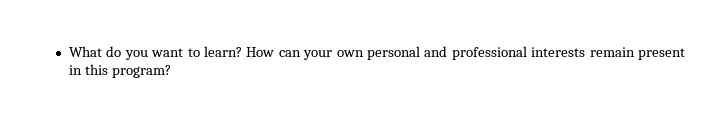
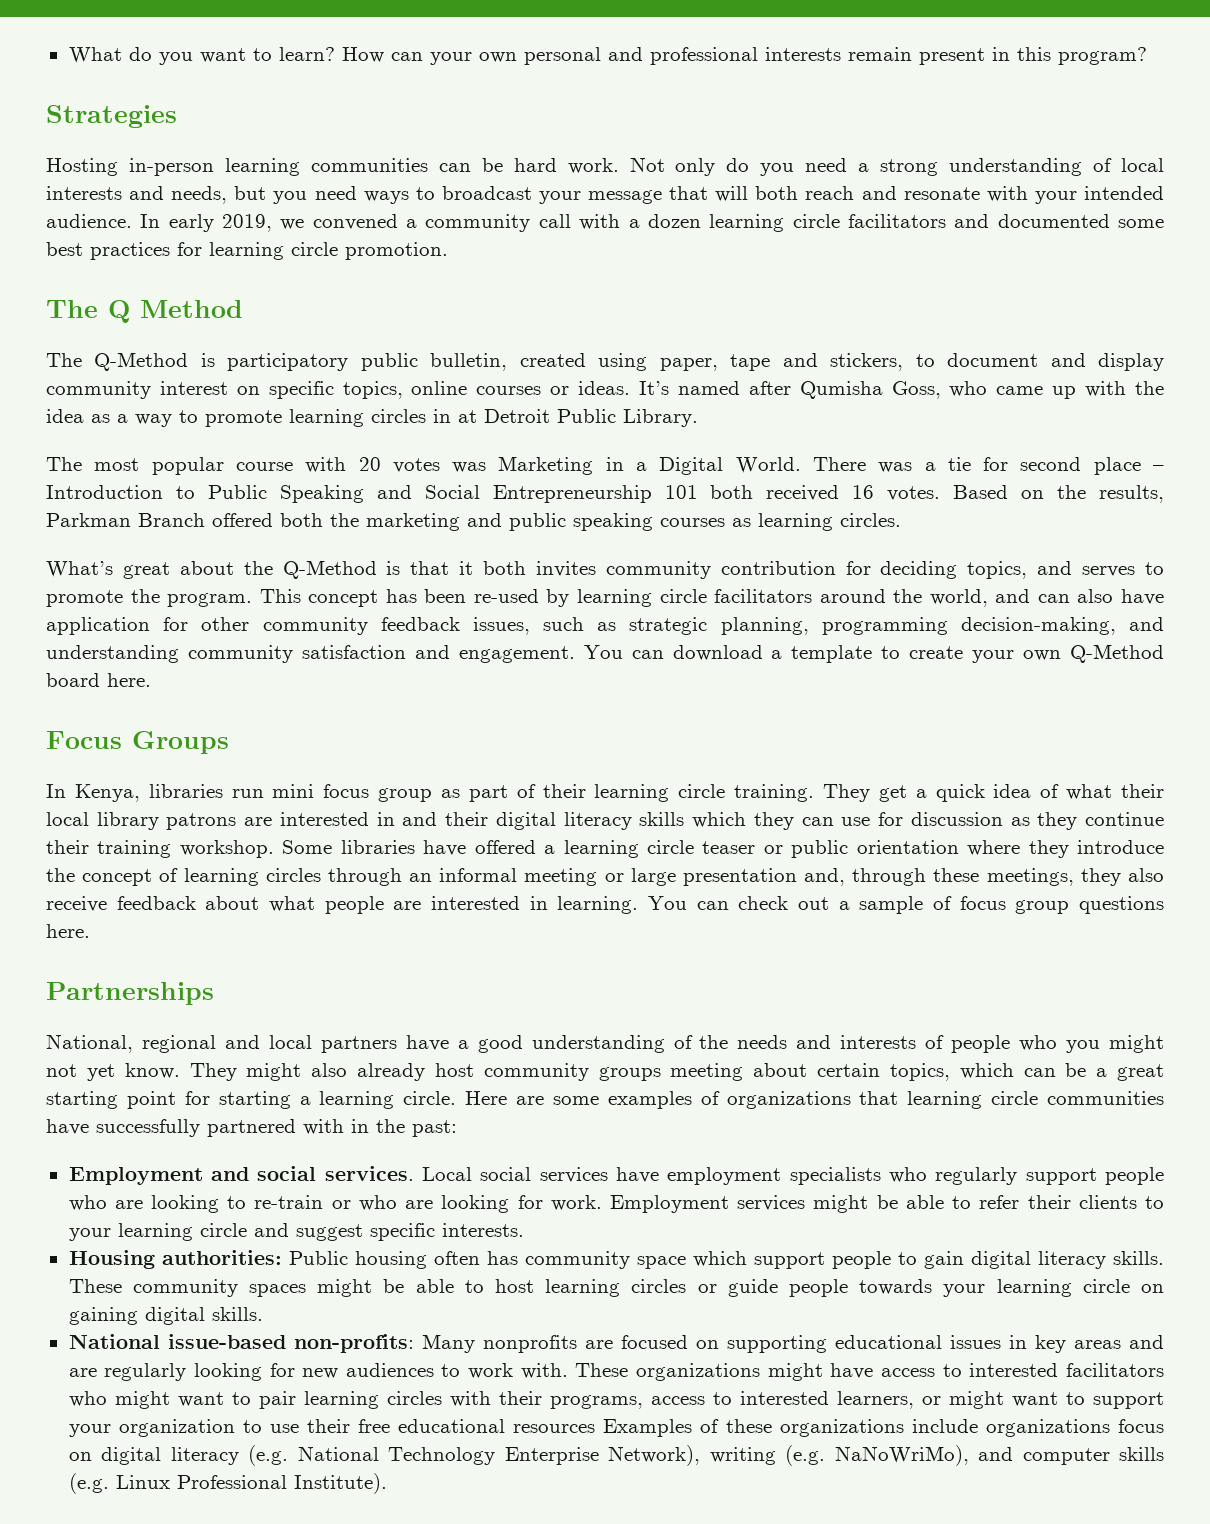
+ Strategies
+ Hosting in-person learning communities can be hard work. Not only do you need a strong understanding of local interests and needs, but you need ways to broadcast your message that will both reach and resonate with your intended audience. In early 2019, we convened a community call with a dozen learning circle facilitators and documented some best practices for learning circle promotion.
+ The Q Method
+ The Q-Method is participatory public bulletin, created using paper, tape and stickers, to document and display community interest on specific topics, online courses or ideas. It’s named after Qumisha Goss, who came up with the idea as a way to promote learning circles in at Detroit Public Library.
+ The most popular course with 20 votes was Marketing in a Digital World. There was a tie for second place – Introduction to Public Speaking and Social Entrepreneurship 101 both received 16 votes. Based on the results, Parkman Branch offered both the marketing and public speaking courses as learning circles.
+ What’s great about the Q-Method is that it both invites community contribution for deciding topics, and serves to promote the program. This concept has been re-used by learning circle facilitators around the world, and can also have application for other community feedback issues, such as strategic planning, programming decision-making, and understanding community satisfaction and engagement. You can download a template to create your own Q-Method board here.
+ Focus Groups
+ In Kenya, libraries run mini focus group as part of their learning circle training. They get a quick idea of what their local library patrons are interested in and their digital literacy skills which they can use for discussion as they continue their training workshop. Some libraries have offered a learning circle teaser or public orientation where they introduce the concept of learning circles through an informal meeting or large presentation and, through these meetings, they also receive feedback about what people are interested in learning. You can check out a sample of focus group questions here.
+ Partnerships
+ National, regional and local partners have a good understanding of the needs and interests of people who you might not yet know. They might also already host community groups meeting about certain topics, which can be a great starting point for starting a learning circle. Here are some examples of organizations that learning circle communities have successfully partnered with in the past:
+ Employment and social services. Local social services have employment specialists who regularly support people who are looking to re-train or who are looking for work. Employment services might be able to refer their clients to your learning circle and suggest specific interests.
+ Housing authorities: Public housing often has community space which support people to gain digital literacy skills. These community spaces might be able to host learning circles or guide people towards your learning circle on gaining digital skills.
+ National issue-based non-profits: Many nonprofits are focused on supporting educational issues in key areas and are regularly looking for new audiences to work with. These organizations might have access to interested facilitators who might want to pair learning circles with their programs, access to interested learners, or might want to support your organization to use their free educational resources Examples of these organizations include organizations focus on digital literacy (e.g. National Technology Enterprise Network), writing (e.g. NaNoWriMo), and computer skills (e.g. Linux Professional Institute).

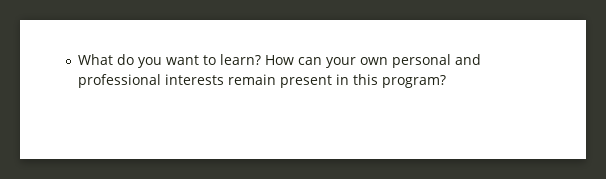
- Strategies
- Hosting in-person learning communities can be hard work. Not only do you need a strong understanding of local interests and needs, but you need ways to broadcast your message that will both reach and resonate with your intended audience. In early 2019, we convened a community call with a dozen learning circle facilitators and documented some best practices for learning circle promotion.
- The Q Method
- The Q-Method is participatory public bulletin, created using paper, tape and stickers, to document and display community interest on specific topics, online courses or ideas. It’s named after Qumisha Goss, who came up with the idea as a way to promote learning circles in at Detroit Public Library.
- The most popular course with 20 votes was Marketing in a Digital World. There was a tie for second place – Introduction to Public Speaking and Social Entrepreneurship 101 both received 16 votes. Based on the results, Parkman Branch offered both the marketing and public speaking courses as learning circles.
- What’s great about the Q-Method is that it both invites community contribution for deciding topics, and serves to promote the program. This concept has been re-used by learning circle facilitators around the world, and can also have application for other community feedback issues, such as strategic planning, programming decision-making, and understanding community satisfaction and engagement. You can download a template to create your own Q-Method board here.
- Focus Groups
- In Kenya, libraries run mini focus group as part of their learning circle training. They get a quick idea of what their local library patrons are interested in and their digital literacy skills which they can use for discussion as they continue their training workshop. Some libraries have offered a learning circle teaser or public orientation where they introduce the concept of learning circles through an informal meeting or large presentation and, through these meetings, they also receive feedback about what people are interested in learning. You can check out a sample of focus group questions here.
- Partnerships
- National, regional and local partners have a good understanding of the needs and interests of people who you might not yet know. They might also already host community groups meeting about certain topics, which can be a great starting point for starting a learning circle. Here are some examples of organizations that learning circle communities have successfully partnered with in the past:
- Employment and social services. Local social services have employment specialists who regularly support people who are looking to re-train or who are looking for work. Employment services might be able to refer their clients to your learning circle and suggest specific interests.
- Housing authorities: Public housing often has community space which support people to gain digital literacy skills. These community spaces might be able to host learning circles or guide people towards your learning circle on gaining digital skills.
- National issue-based non-profits: Many nonprofits are focused on supporting educational issues in key areas and are regularly looking for new audiences to work with. These organizations might have access to interested facilitators who might want to pair learning circles with their programs, access to interested learners, or might want to support your organization to use their free educational resources Examples of these organizations include organizations focus on digital literacy (e.g. National Technology Enterprise Network), writing (e.g. NaNoWriMo), and computer skills (e.g. Linux Professional Institute).

